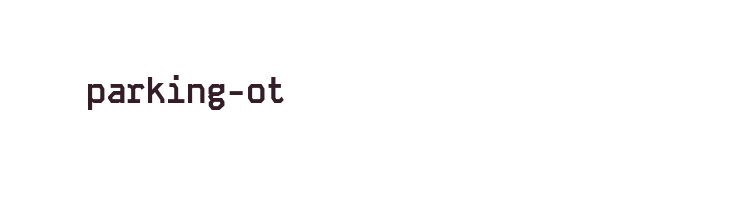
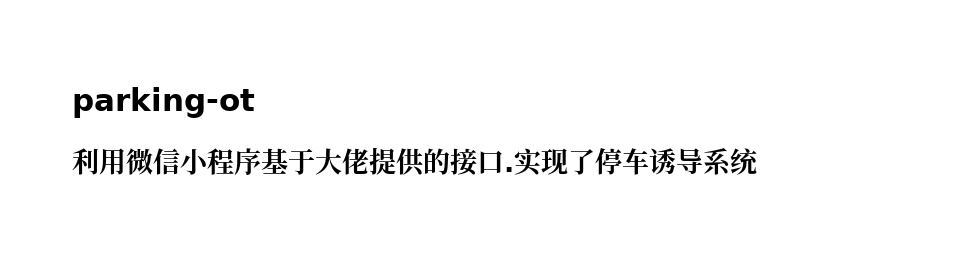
+ 利用微信小程序基于大佬提供的接口.实现了停车诱导系统

